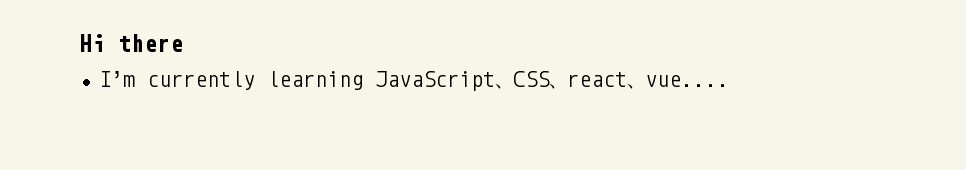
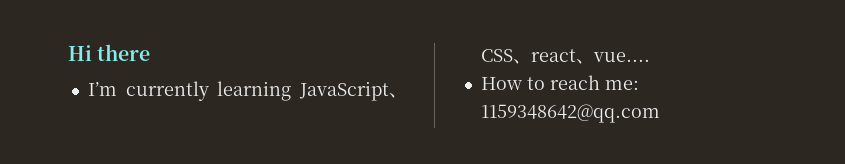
+ How to reach me: 1159348642@qq.com

